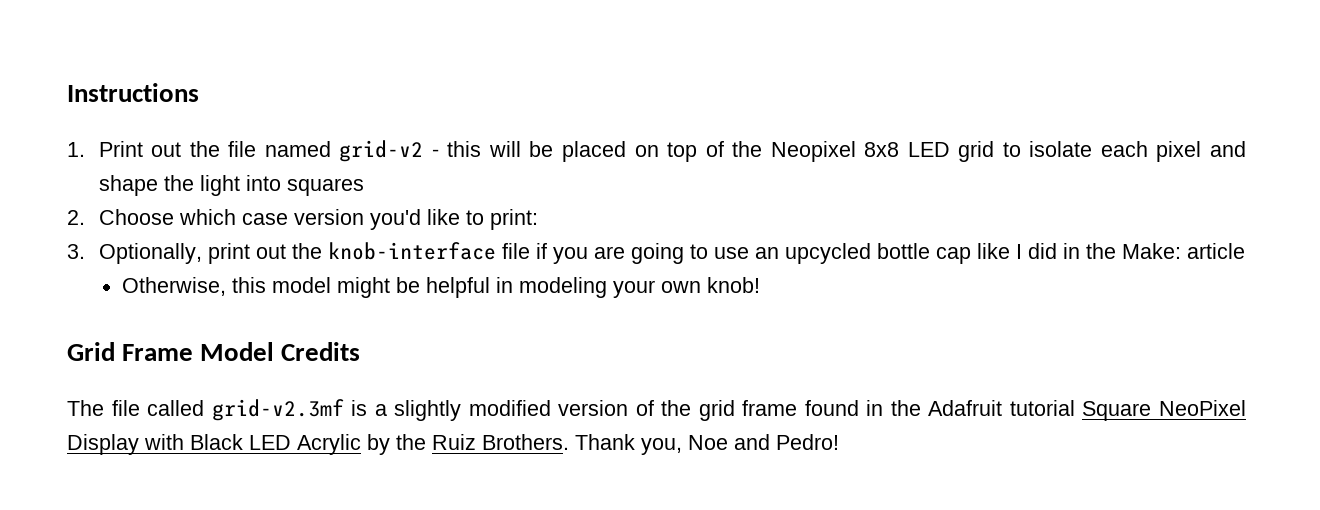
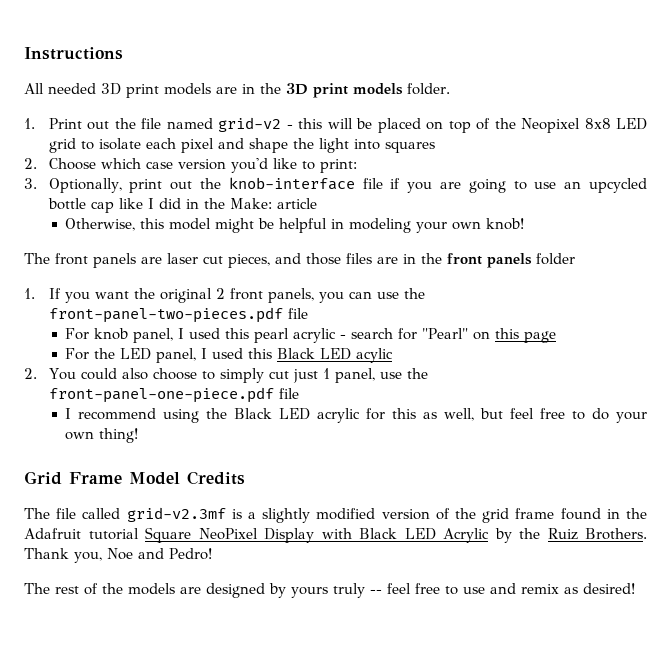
+ All needed 3D print models are in the 3D print models folder.
+ The front panels are laser cut pieces, and those files are in the front panels folder
+ 1. If you want the original 2 front panels, you can use the front-panel-two-pieces.pdf file
+ For knob panel, I used this pearl acrylic - search for "Pearl" on this page
+ For the LED panel, I used this Black LED acylic
+ 2. You could also choose to simply cut just 1 panel, use the front-panel-one-piece.pdf file
+ I recommend using the Black LED acrylic for this as well, but feel free to do your own thing!
+ The rest of the models are designed by yours truly -- feel free to use and remix as desired!

